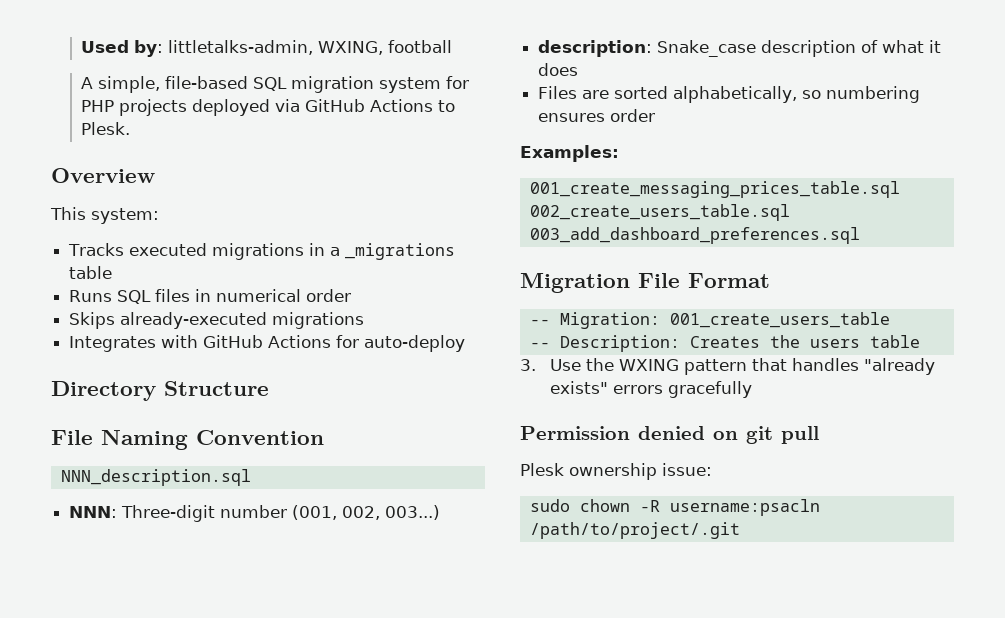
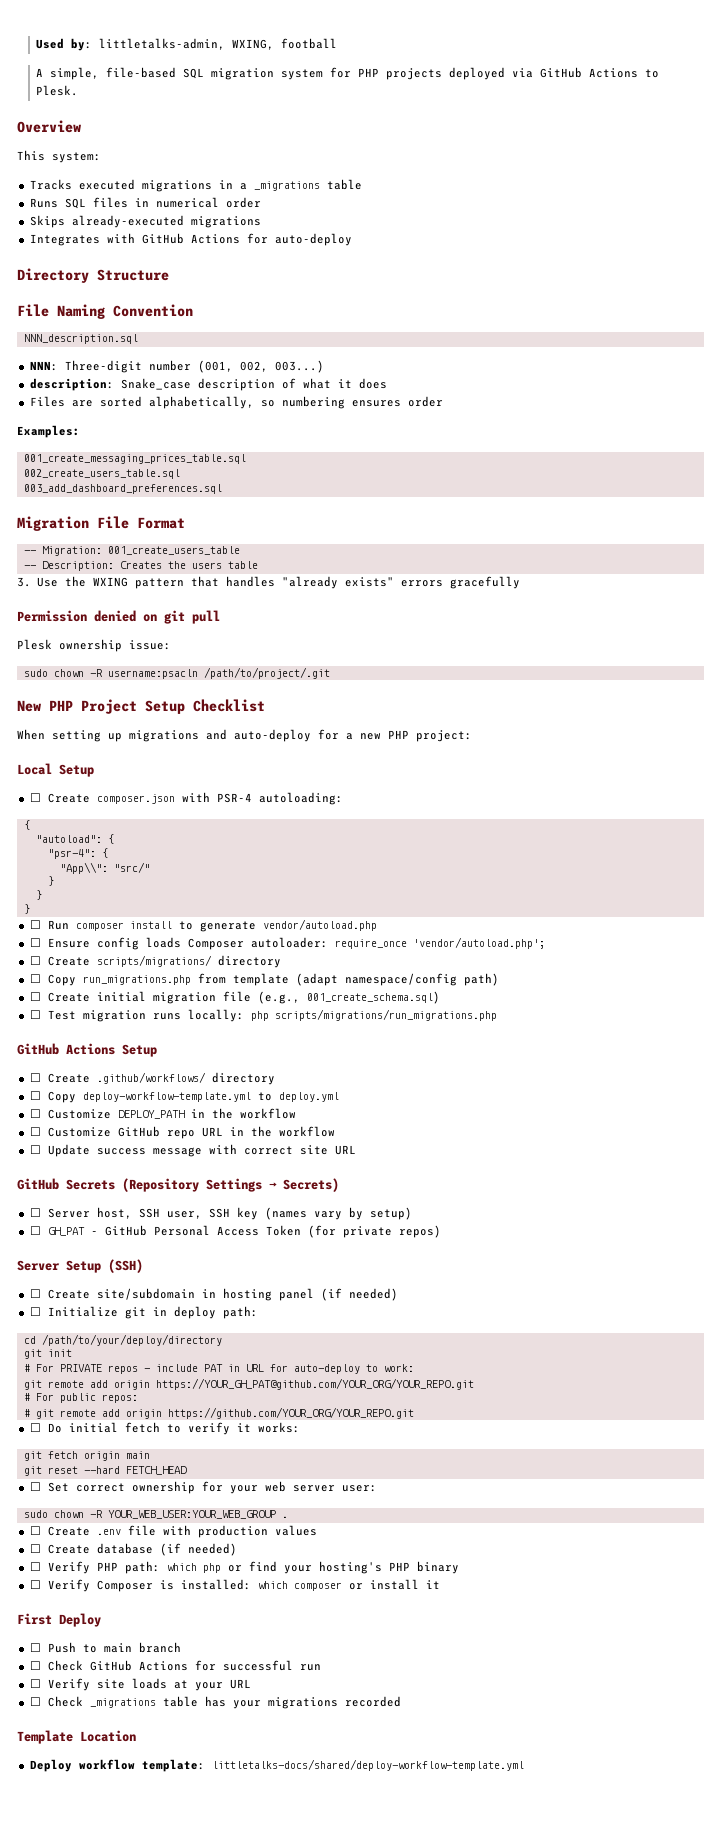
+ New PHP Project Setup Checklist
+ When setting up migrations and auto-deploy for a new PHP project:
+ Local Setup
+ ☐ Create composer.json with PSR-4 autoloading:
+ {
+ "autoload": {
+ "psr-4": {
+ "App\\": "src/"
+ }
+ }
+ }
+ ☐ Run composer install to generate vendor/autoload.php
+ ☐ Ensure config loads Composer autoloader: require_once 'vendor/autoload.php';
+ ☐ Create scripts/migrations/ directory
+ ☐ Copy run_migrations.php from template (adapt namespace/config path)
+ ☐ Create initial migration file (e.g., 001_create_schema.sql)
+ ☐ Test migration runs locally: php scripts/migrations/run_migrations.php
+ GitHub Actions Setup
+ ☐ Create .github/workflows/ directory
+ ☐ Copy deploy-workflow-template.yml to deploy.yml
+ ☐ Customize DEPLOY_PATH in the workflow
+ ☐ Customize GitHub repo URL in the workflow
+ ☐ Update success message with correct site URL
+ GitHub Secrets (Repository Settings → Secrets)
+ ☐ Server host, SSH user, SSH key (names vary by setup)
+ ☐ GH_PAT - GitHub Personal Access Token (for private repos)
+ Server Setup (SSH)
+ ☐ Create site/subdomain in hosting panel (if needed)
+ ☐ Initialize git in deploy path:
+ cd /path/to/your/deploy/directory
+ git init
+ # For PRIVATE repos - include PAT in URL for auto-deploy to work:
+ git remote add origin https://YOUR_GH_PAT@github.com/YOUR_ORG/YOUR_REPO.git
+ # For public repos:
+ # git remote add origin https://github.com/YOUR_ORG/YOUR_REPO.git
+ ☐ Do initial fetch to verify it works:
+ git fetch origin main
+ git reset --hard FETCH_HEAD
+ ☐ Set correct ownership for your web server user:
+ sudo chown -R YOUR_WEB_USER:YOUR_WEB_GROUP .
+ ☐ Create .env file with production values
+ ☐ Create database (if needed)
+ ☐ Verify PHP path: which php or find your hosting's PHP binary
+ ☐ Verify Composer is installed: which composer or install it
+ First Deploy
+ ☐ Push to main branch
+ ☐ Check GitHub Actions for successful run
+ ☐ Verify site loads at your URL
+ ☐ Check _migrations table has your migrations recorded
+ Template Location
+ Deploy workflow template: littletalks-docs/shared/deploy-workflow-template.yml

